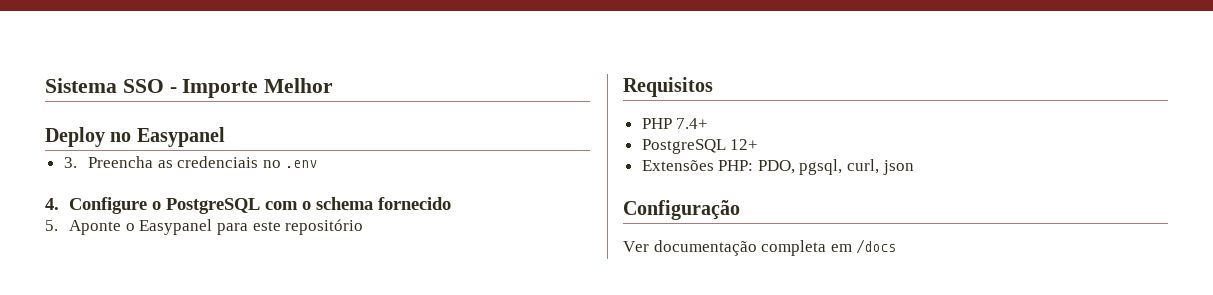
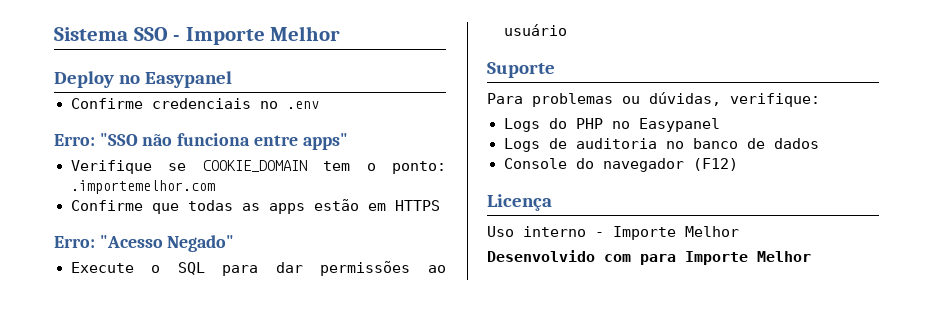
- 3. Preencha as credenciais no .env
+ Confirme credenciais no .env
- 4. Configure o PostgreSQL com o schema fornecido
- 5. Aponte o Easypanel para este repositório
- Requisitos
- PHP 7.4+
- PostgreSQL 12+
- Extensões PHP: PDO, pgsql, curl, json
- Configuração
- Ver documentação completa em /docs
+ Erro: "SSO não funciona entre apps"
+ Verifique se COOKIE_DOMAIN tem o ponto: .importemelhor.com
+ Confirme que todas as apps estão em HTTPS
+ Erro: "Acesso Negado"
+ Execute o SQL para dar permissões ao usuário
+ Suporte
+ Para problemas ou dúvidas, verifique:
+ Logs do PHP no Easypanel
+ Logs de auditoria no banco de dados
+ Console do navegador (F12)
+ Licença
+ Uso interno - Importe Melhor
+ Desenvolvido com para Importe Melhor

